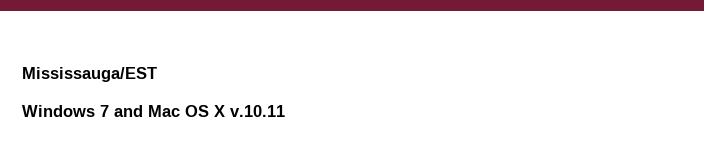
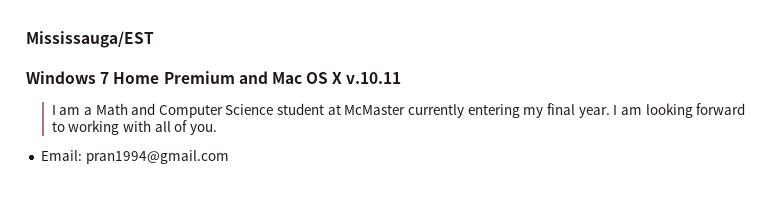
- Windows 7 and Mac OS X v.10.11
+ Windows 7 Home Premium and Mac OS X v.10.11
+ I am a Math and Computer Science student at McMaster currently entering my final year. I am looking forward to working with all of you.
+ Email: pran1994@gmail.com

